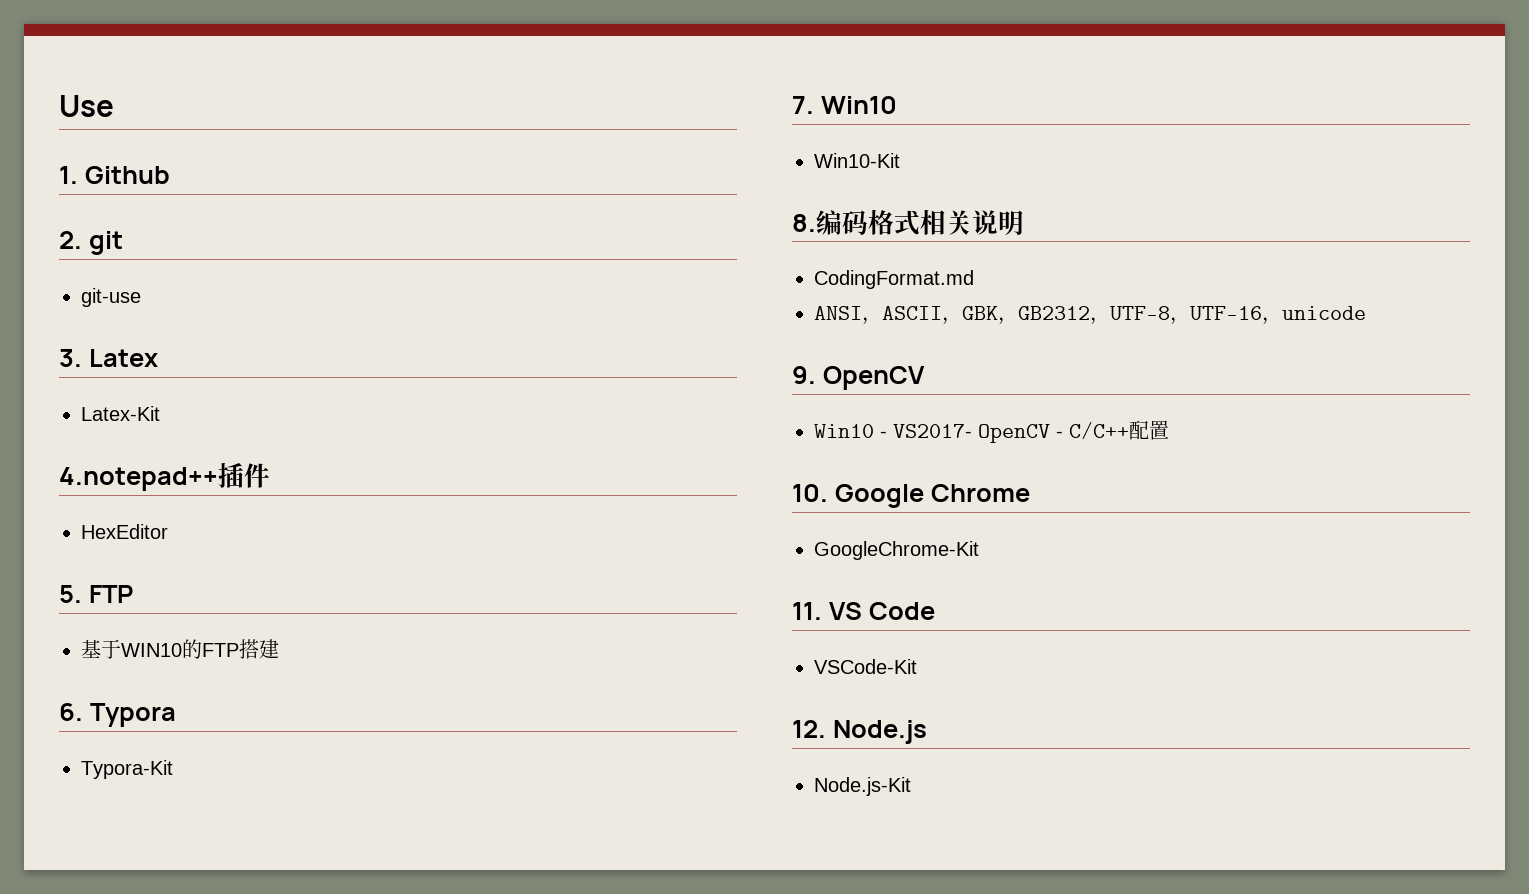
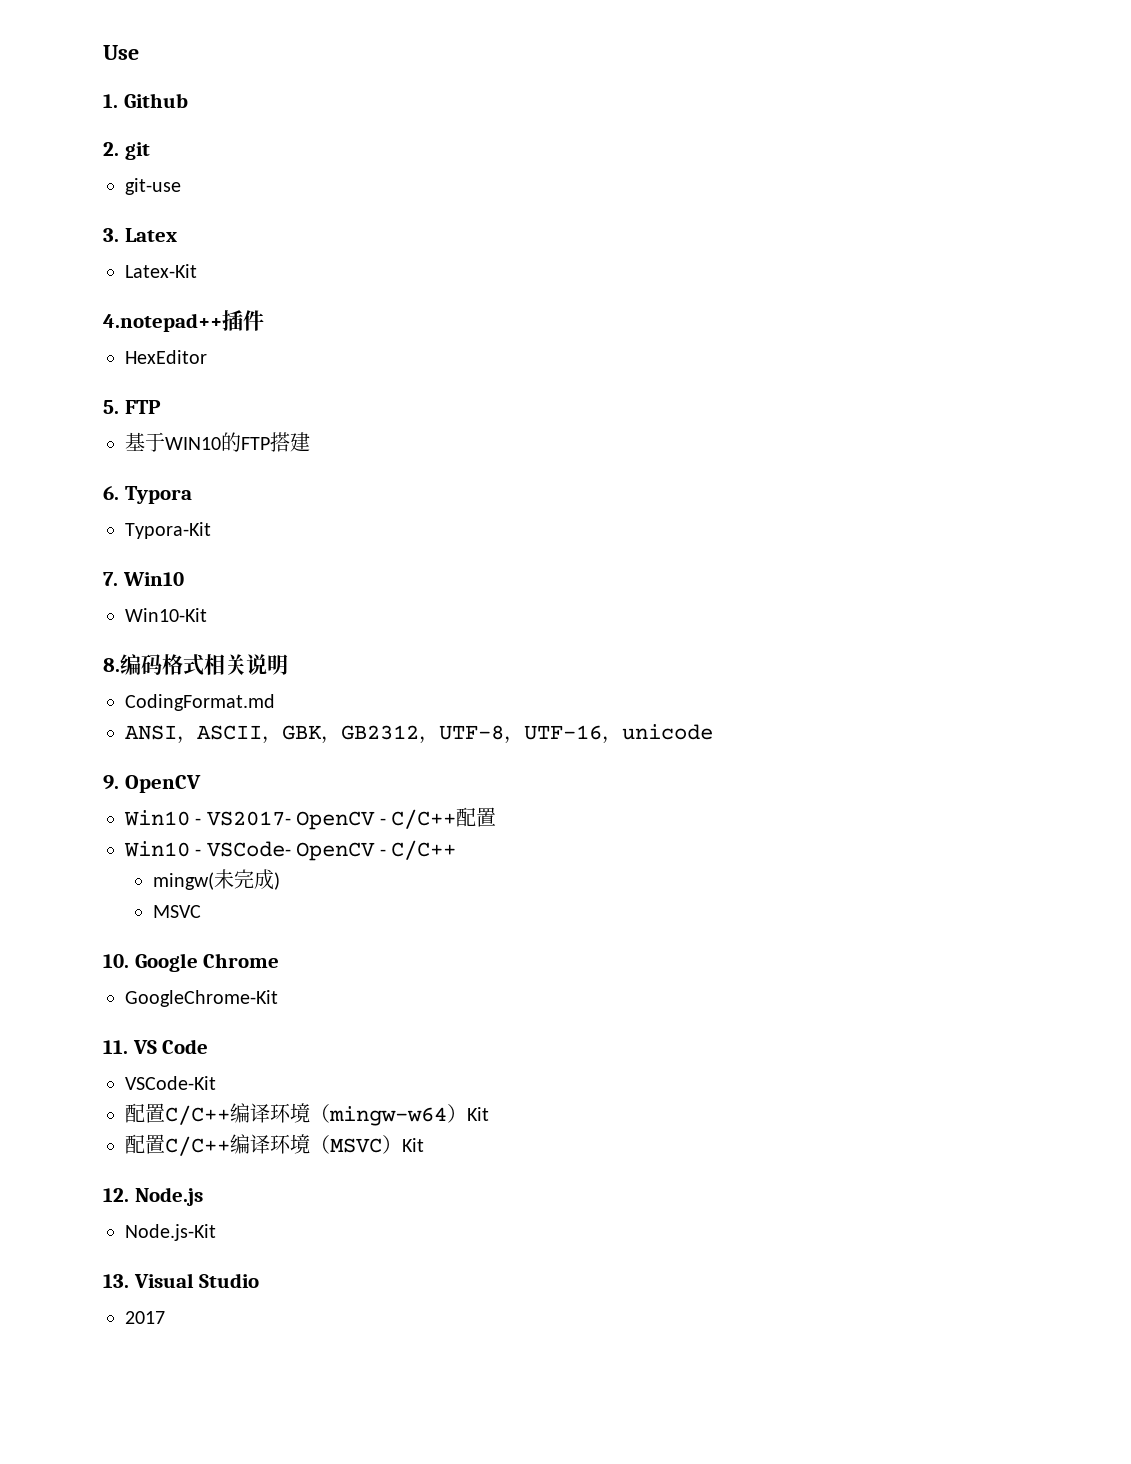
+ Win10 - VSCode- OpenCV - C/C++
+ mingw(未完成)
+ MSVC
+ 配置C/C++编译环境（mingw-w64）Kit
+ 配置C/C++编译环境（MSVC）Kit
+ 13. Visual Studio
+ 2017

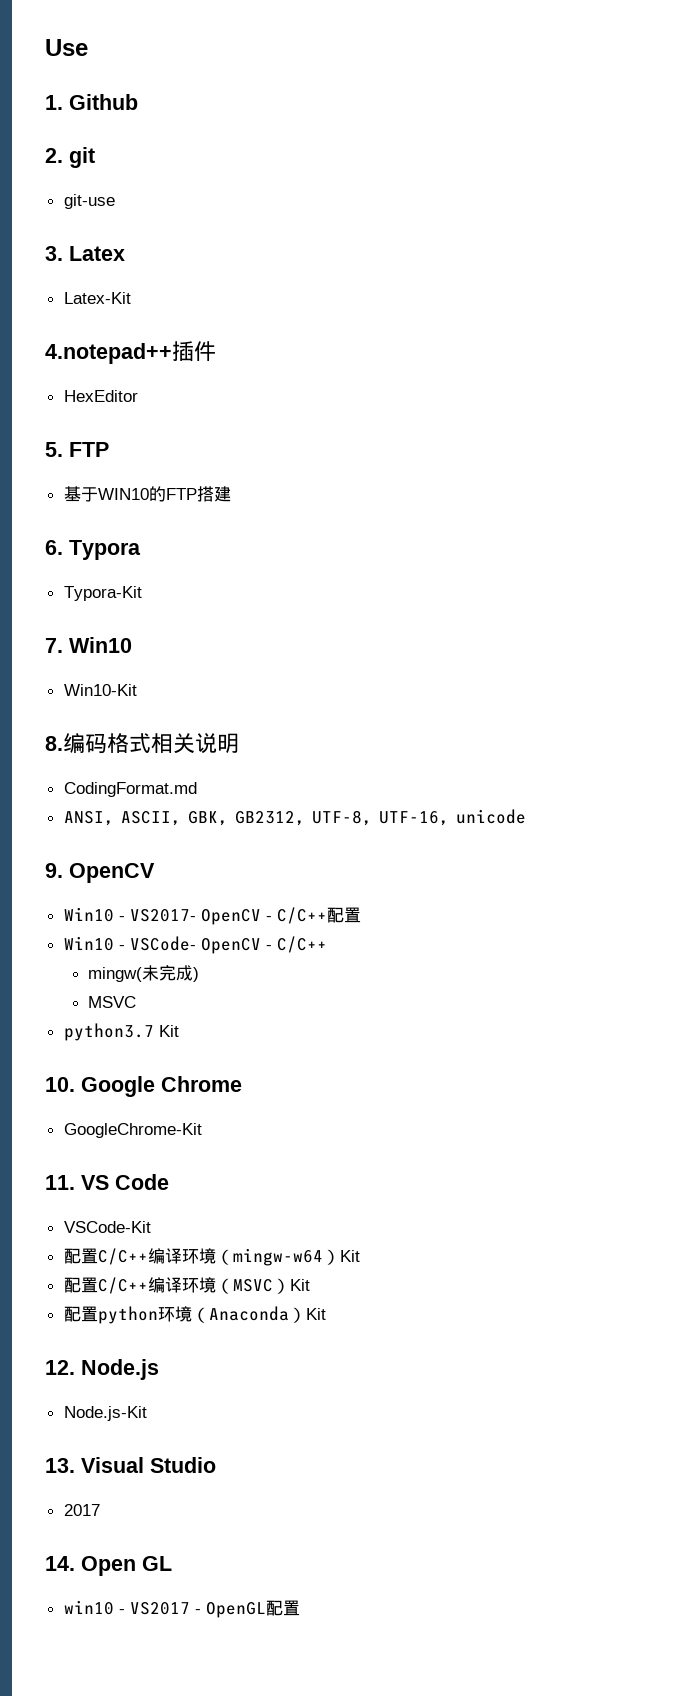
+ python3.7 Kit
+ 配置python环境（Anaconda）Kit
+ 14. Open GL
+ win10 - VS2017 - OpenGL配置

